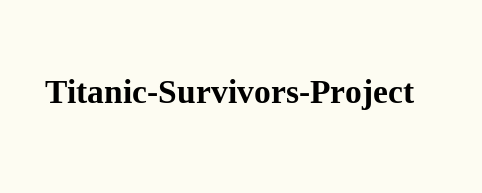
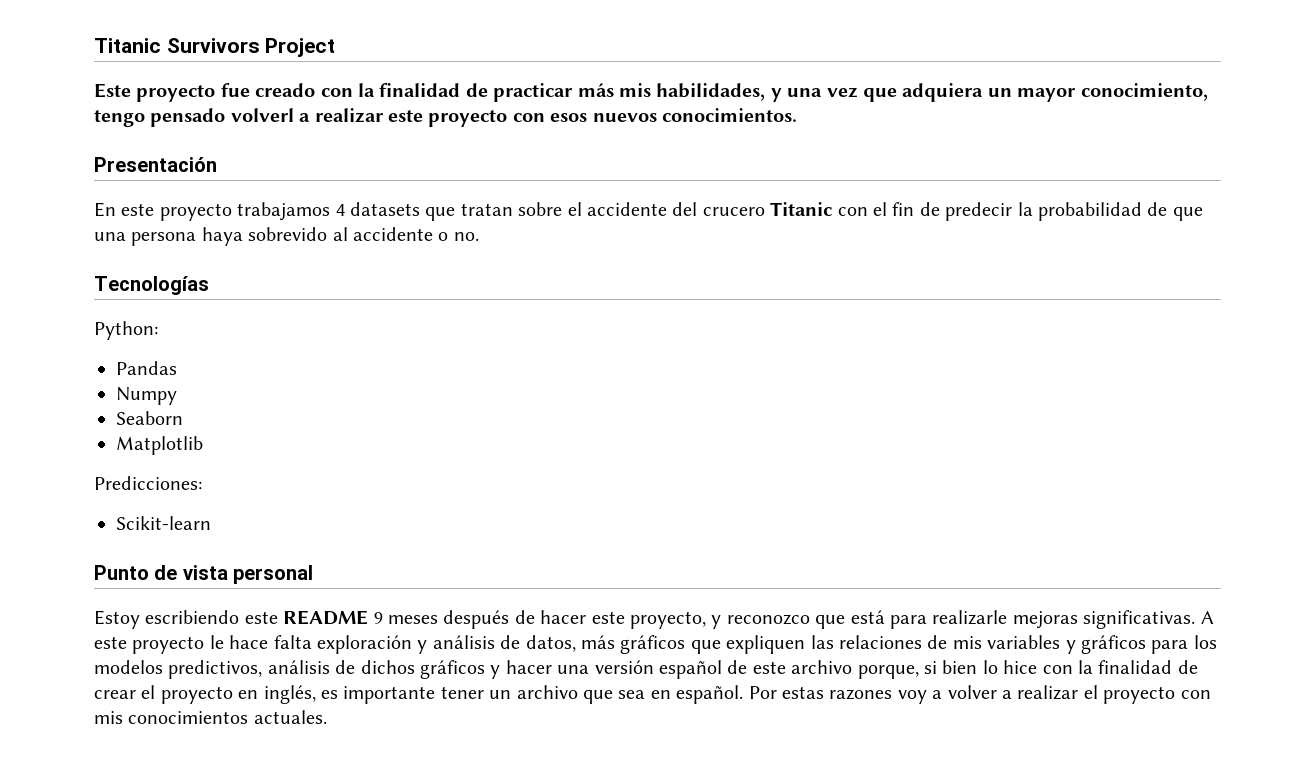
- Titanic-Survivors-Project
+ Titanic Survivors Project
+ Este proyecto fue creado con la finalidad de practicar más mis habilidades, y una vez que adquiera un mayor conocimiento, tengo pensado volverl a realizar este proyecto con esos nuevos conocimientos.
+ Presentación
+ En este proyecto trabajamos 4 datasets que tratan sobre el accidente del crucero Titanic con el fin de predecir la probabilidad de que una persona haya sobrevido al accidente o no.
+ Tecnologías
+ Python:
+ Pandas
+ Numpy
+ Seaborn
+ Matplotlib
+ Predicciones:
+ Scikit-learn
+ Punto de vista personal
+ Estoy escribiendo este README 9 meses después de hacer este proyecto, y reconozco que está para realizarle mejoras significativas. A este proyecto le hace falta exploración y análisis de datos, más gráficos que expliquen las relaciones de mis variables y gráficos para los modelos predictivos, análisis de dichos gráficos y hacer una versión español de este archivo porque, si bien lo hice con la finalidad de crear el proyecto en inglés, es importante tener un archivo que sea en español. Por estas razones voy a volver a realizar el proyecto con mis conocimientos actuales.

